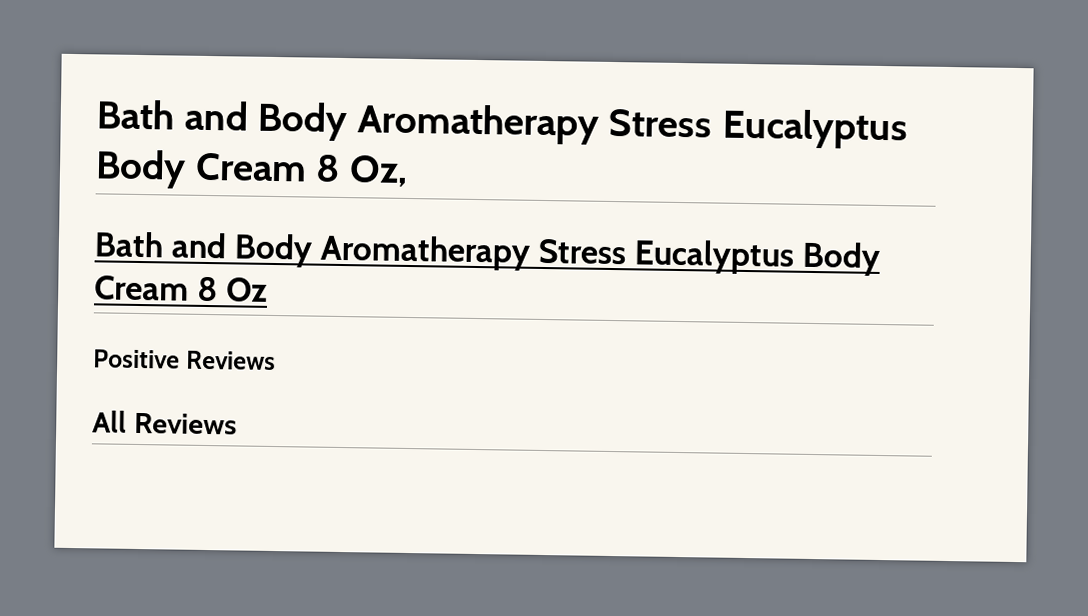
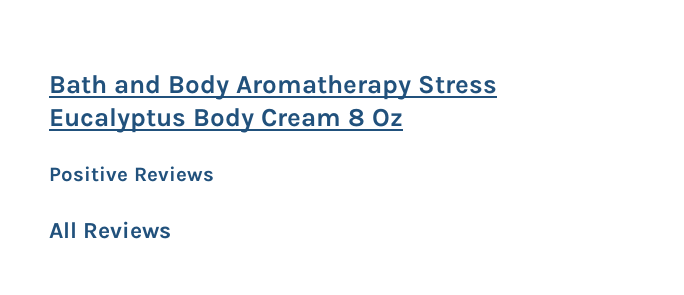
- Bath and Body Aromatherapy Stress Eucalyptus Body Cream 8 Oz,

